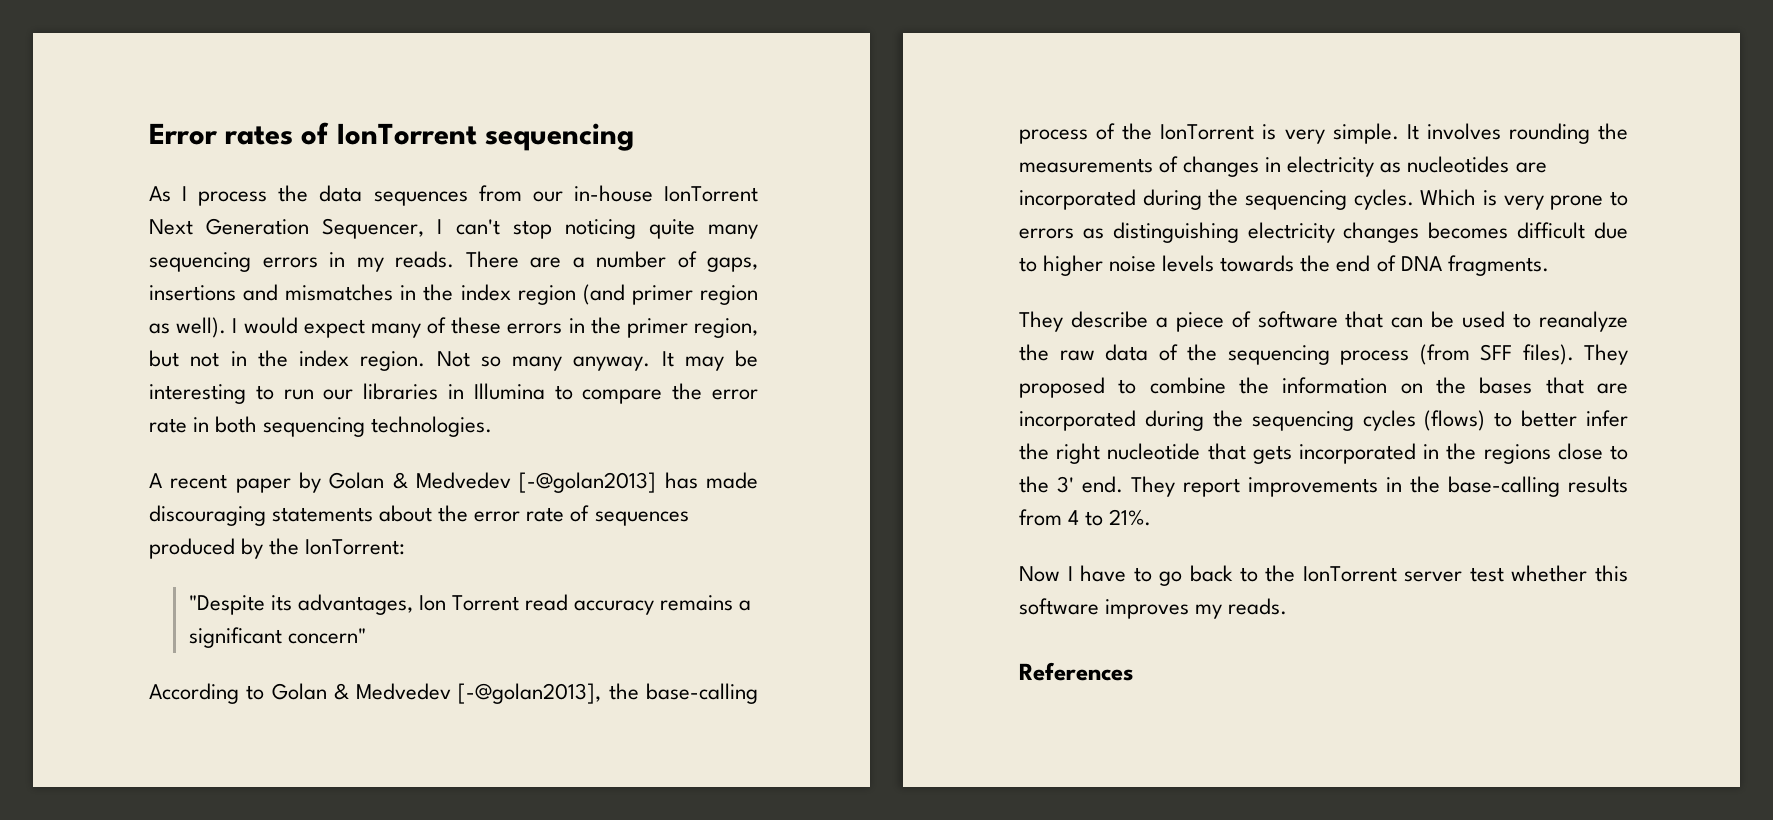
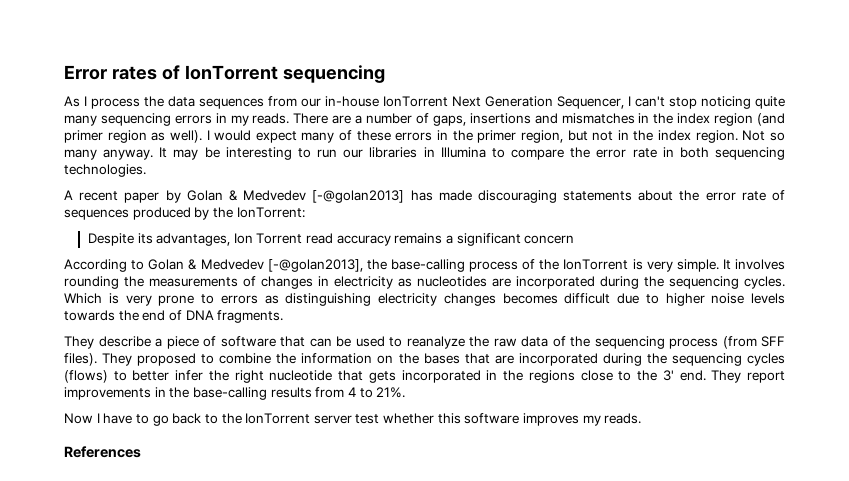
- "Despite its advantages, Ion Torrent read accuracy remains a significant concern"
+ Despite its advantages, Ion Torrent read accuracy remains a significant concern

